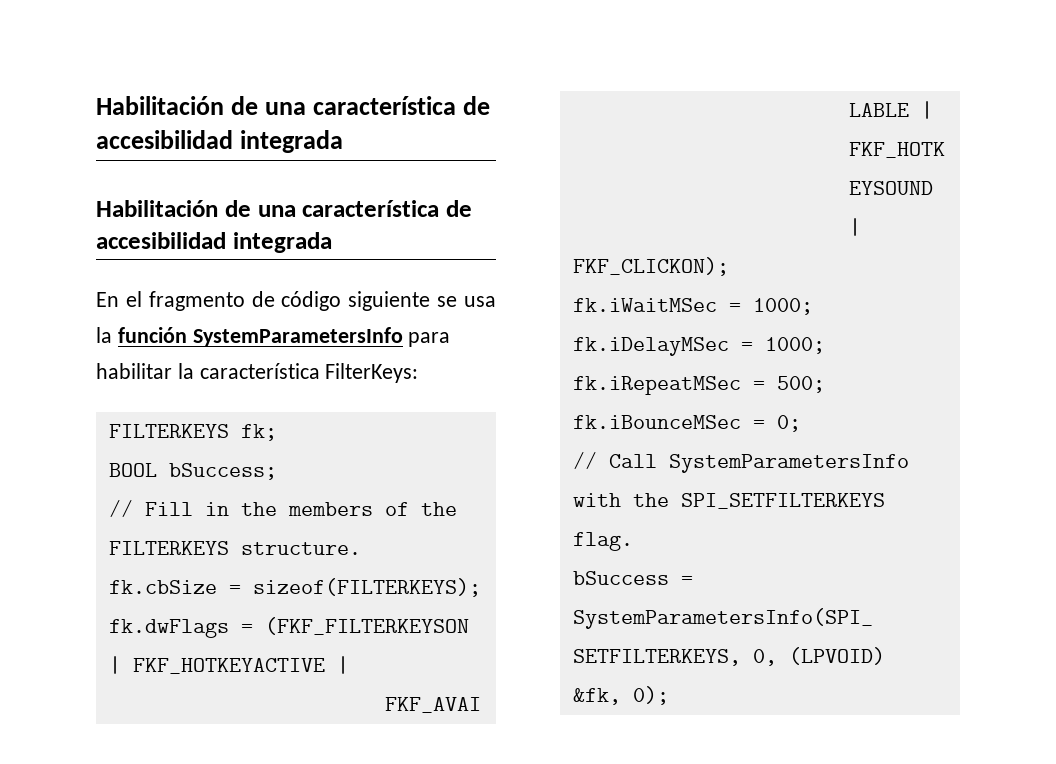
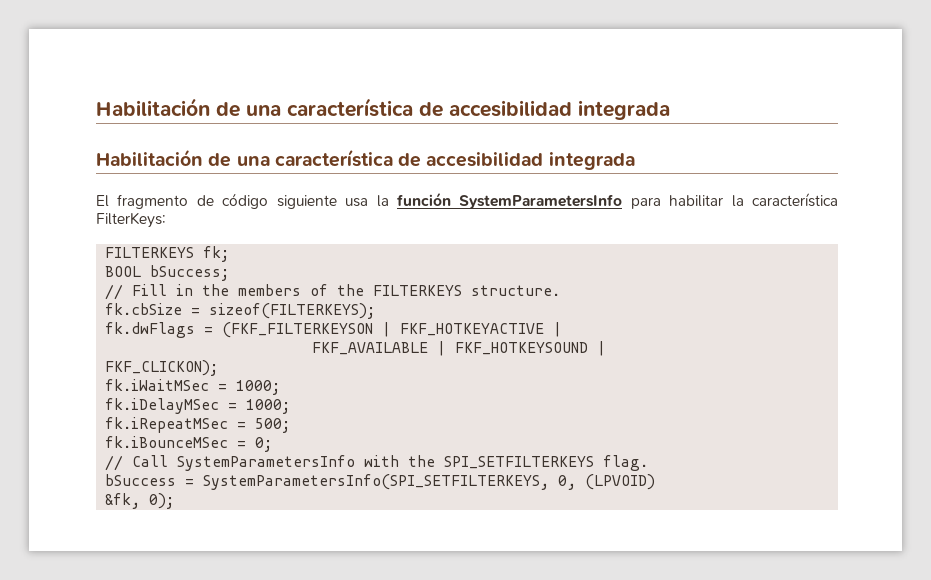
- En el fragmento de código siguiente se usa la función SystemParametersInfo para habilitar la característica FilterKeys:
+ El fragmento de código siguiente usa la función SystemParametersInfo para habilitar la característica FilterKeys:

